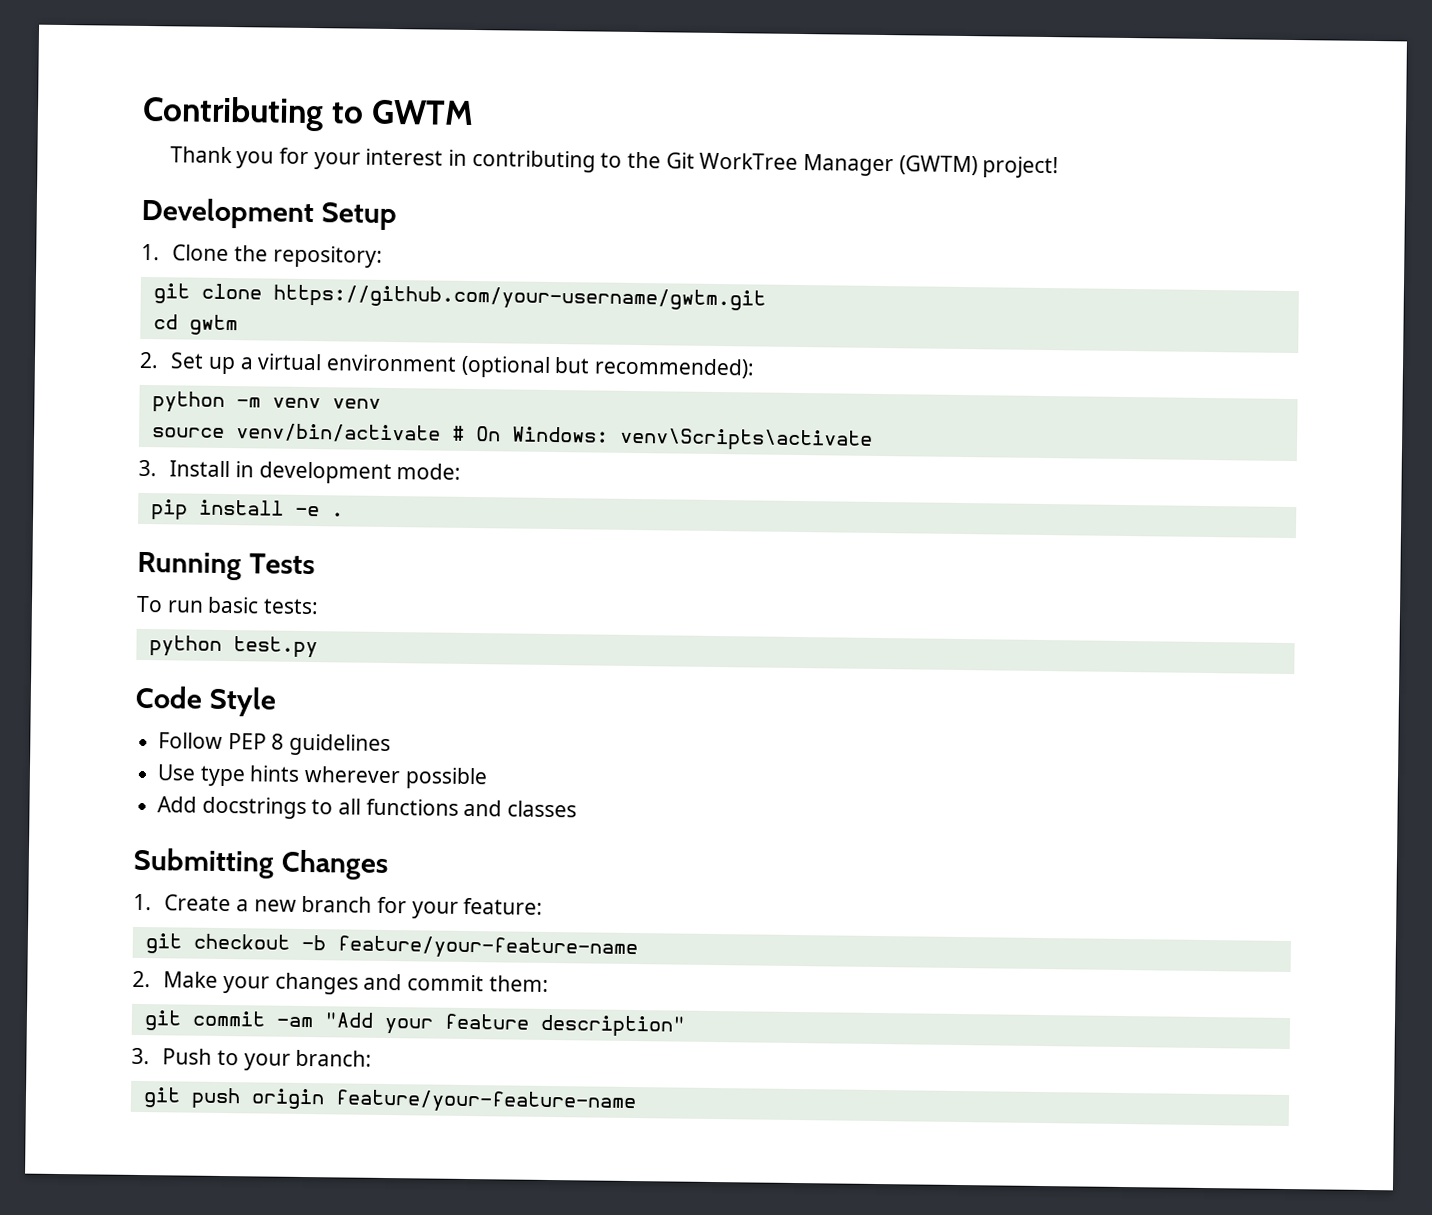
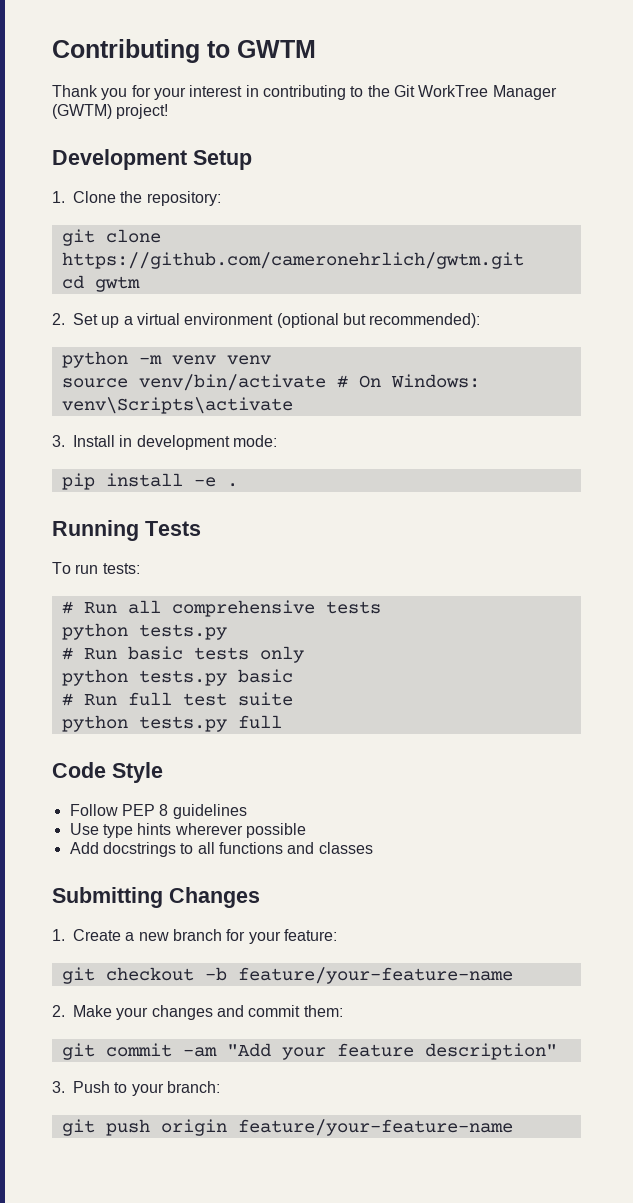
- git clone https://github.com/your-username/gwtm.git
+ git clone https://github.com/cameronehrlich/gwtm.git
- To run basic tests:
+ To run tests:
- python test.py
+ # Run all comprehensive tests
+ python tests.py
+ # Run basic tests only
+ python tests.py basic
+ # Run full test suite
+ python tests.py full

